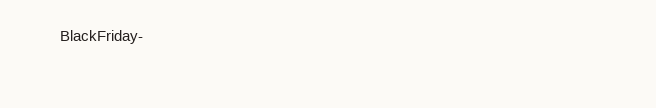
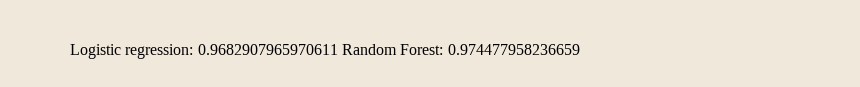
- BlackFriday-
+ Logistic regression: 0.9682907965970611 Random Forest: 0.974477958236659

